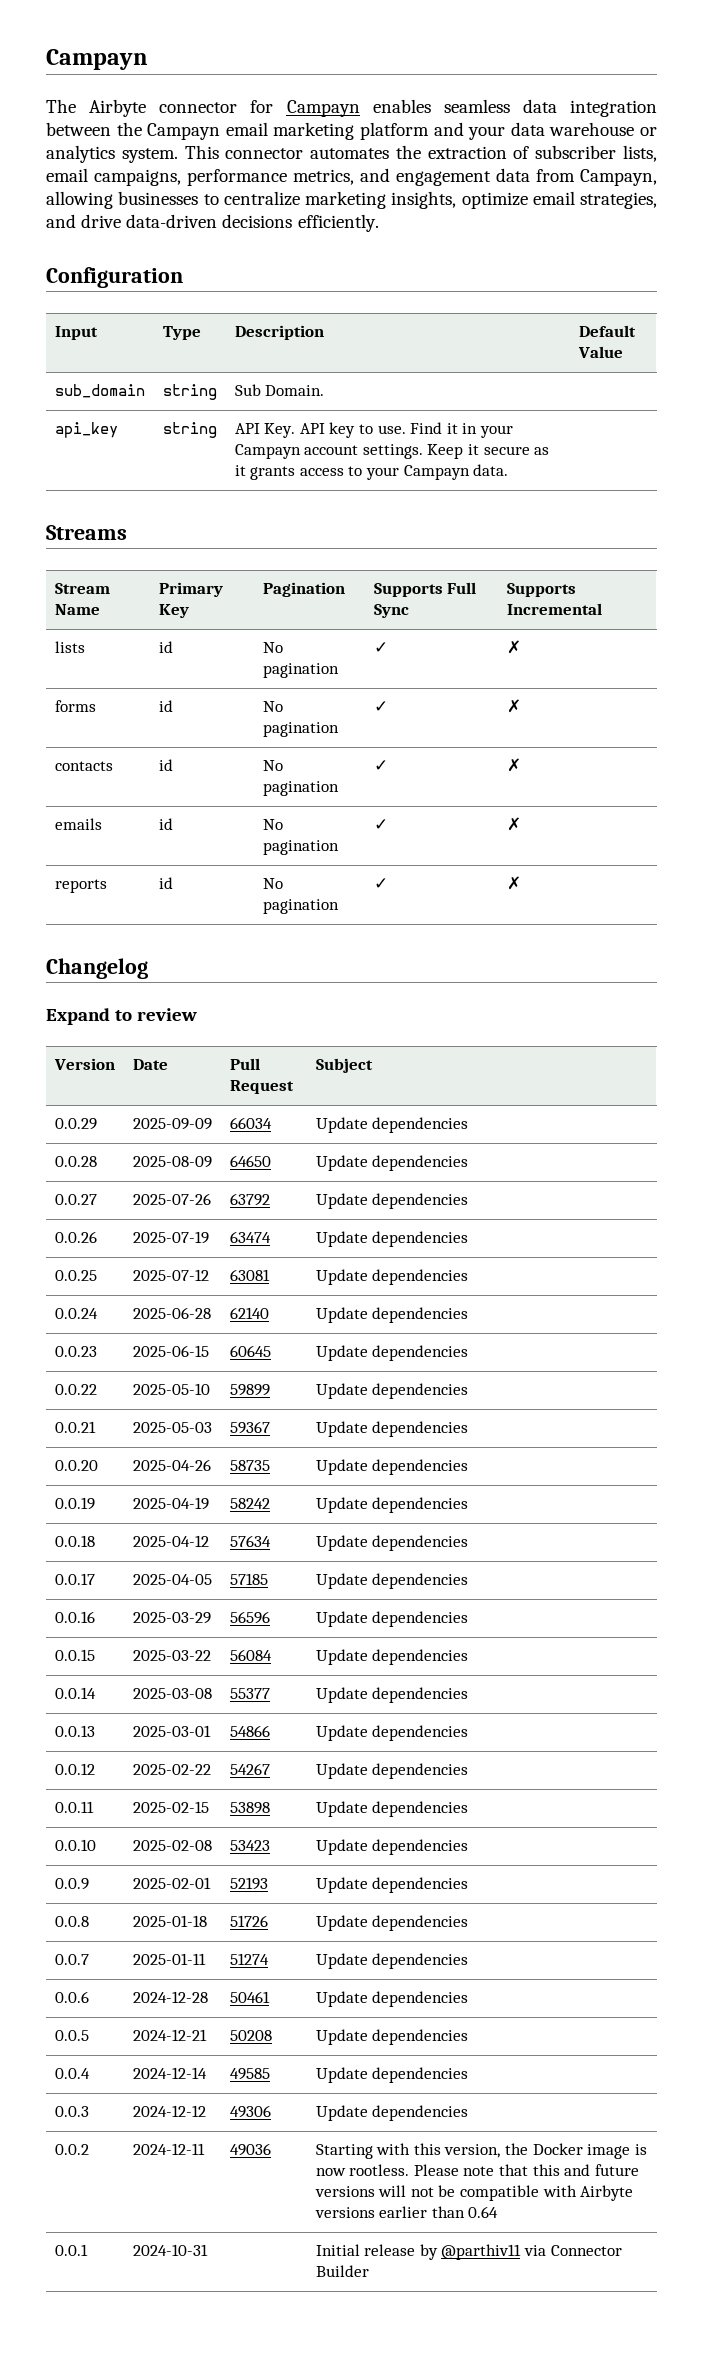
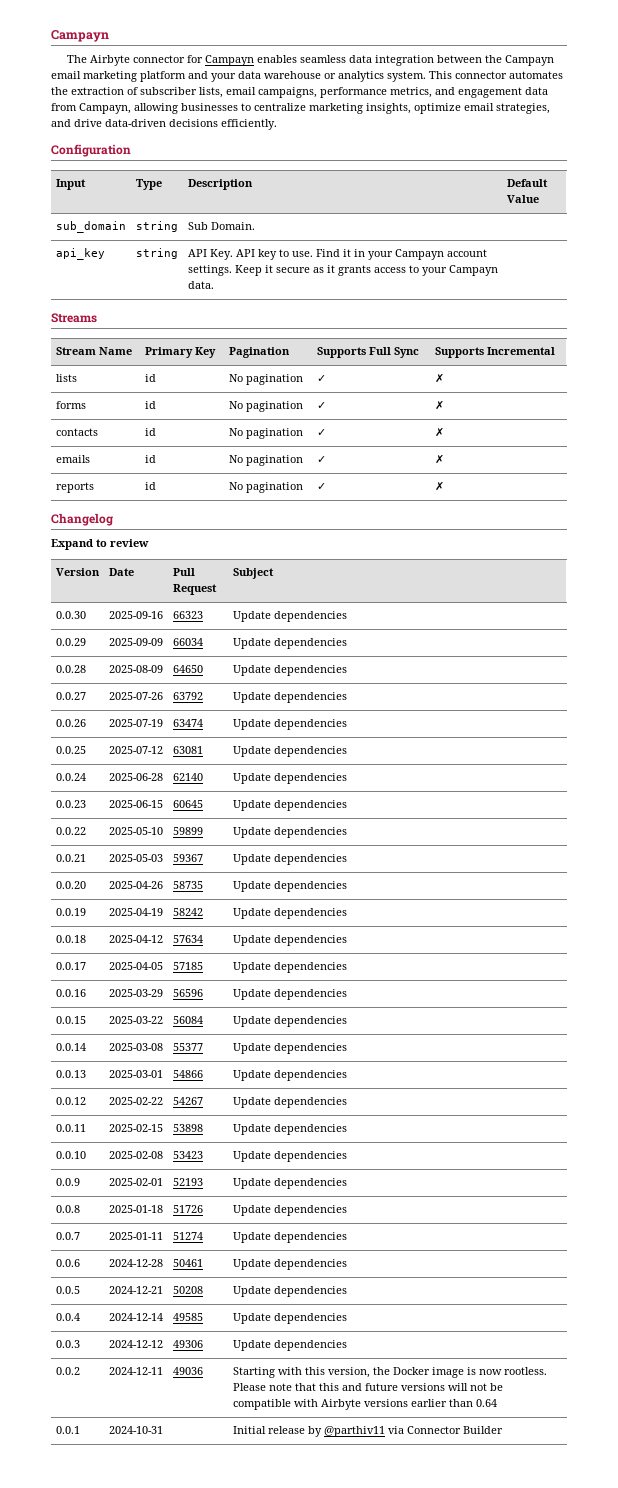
+ 0.0.30 | 2025-09-16 | 66323 | Update dependencies

